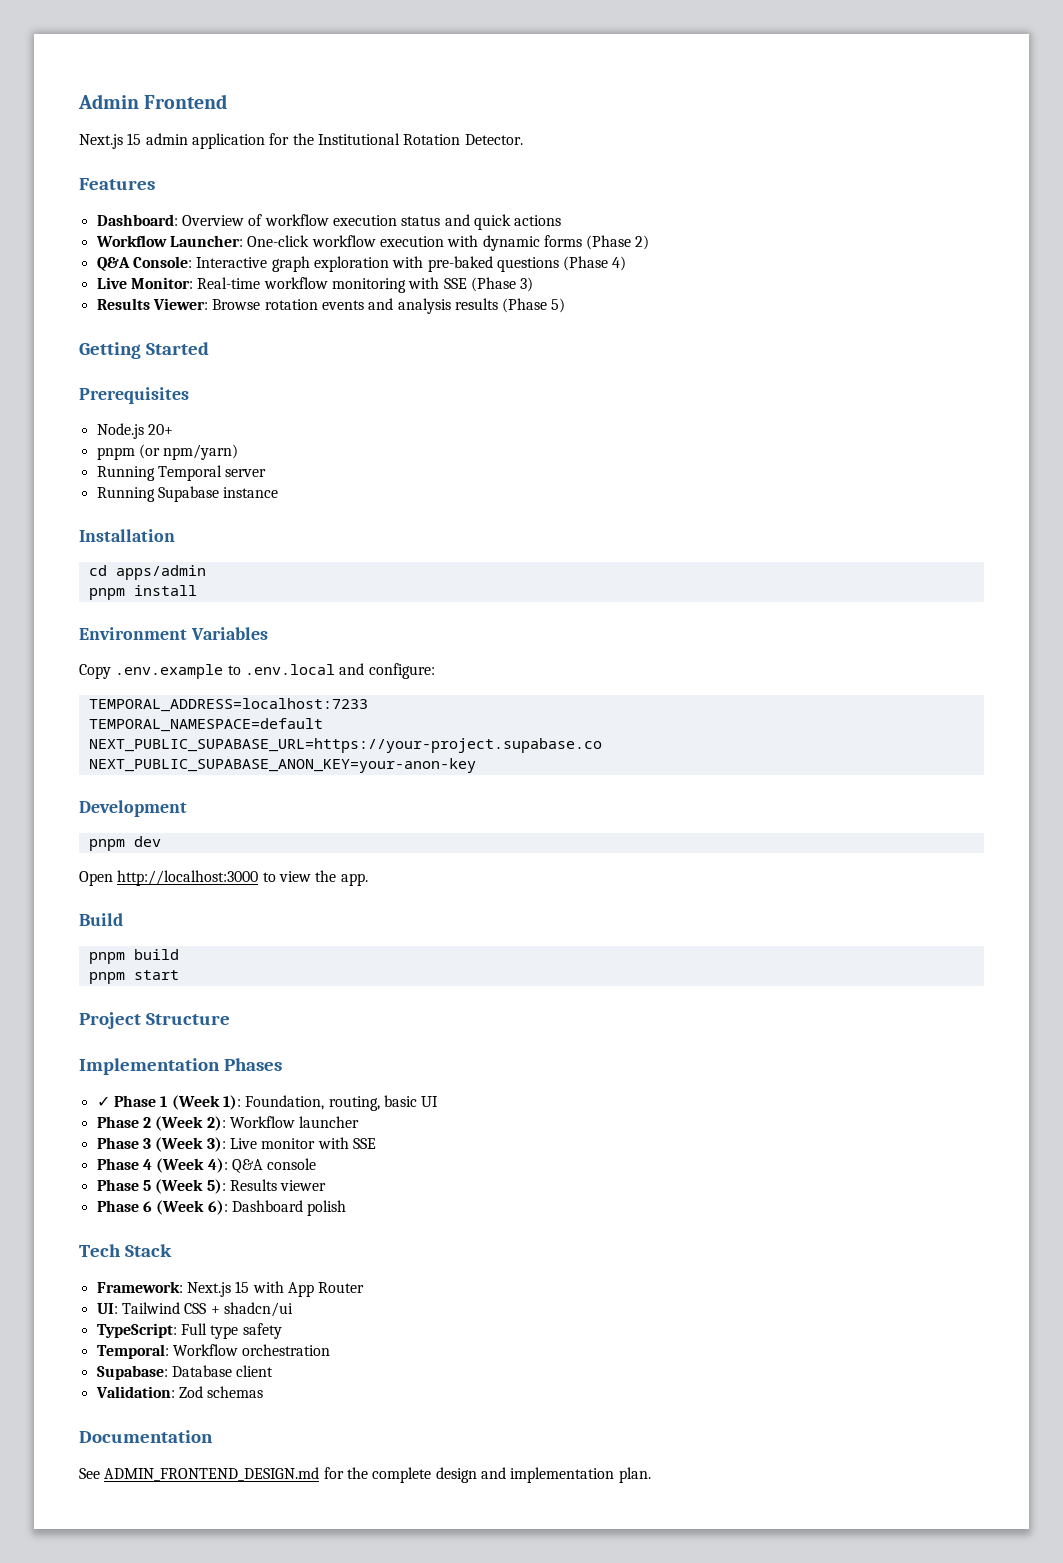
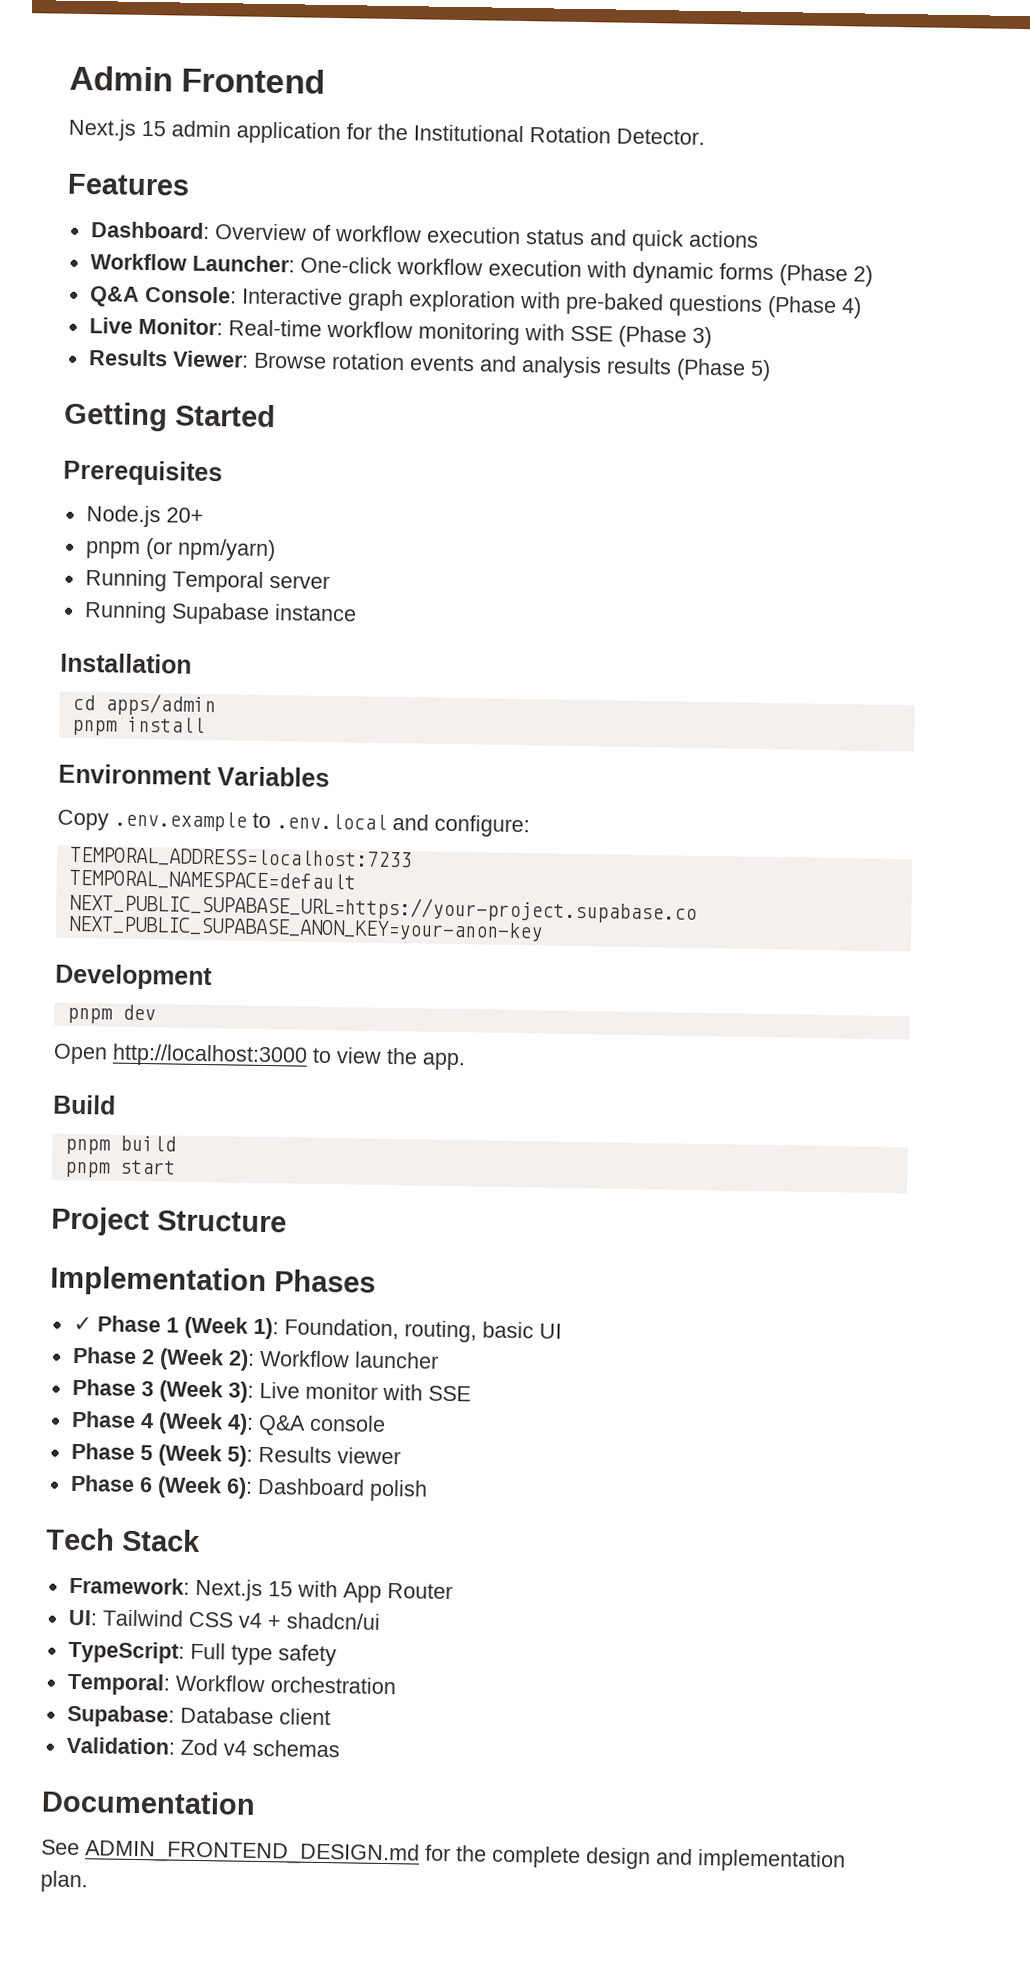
- UI: Tailwind CSS + shadcn/ui
+ UI: Tailwind CSS v4 + shadcn/ui
- Validation: Zod schemas
+ Validation: Zod v4 schemas

